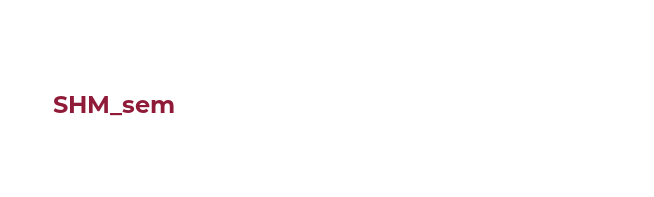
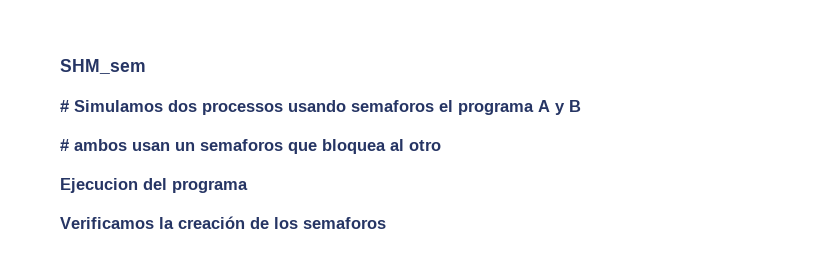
+ # Simulamos dos processos usando semaforos el programa A y B
+ # ambos usan un semaforos que bloquea al otro
+ Ejecucion del programa
+ Verificamos la creación de los semaforos

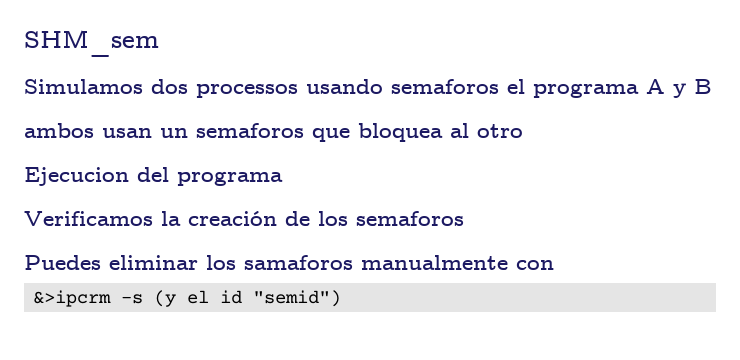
- # Simulamos dos processos usando semaforos el programa A y B
+ Simulamos dos processos usando semaforos el programa A y B
- # ambos usan un semaforos que bloquea al otro
+ ambos usan un semaforos que bloquea al otro
+ Puedes eliminar los samaforos manualmente con
+ &>ipcrm -s (y el id "semid")

